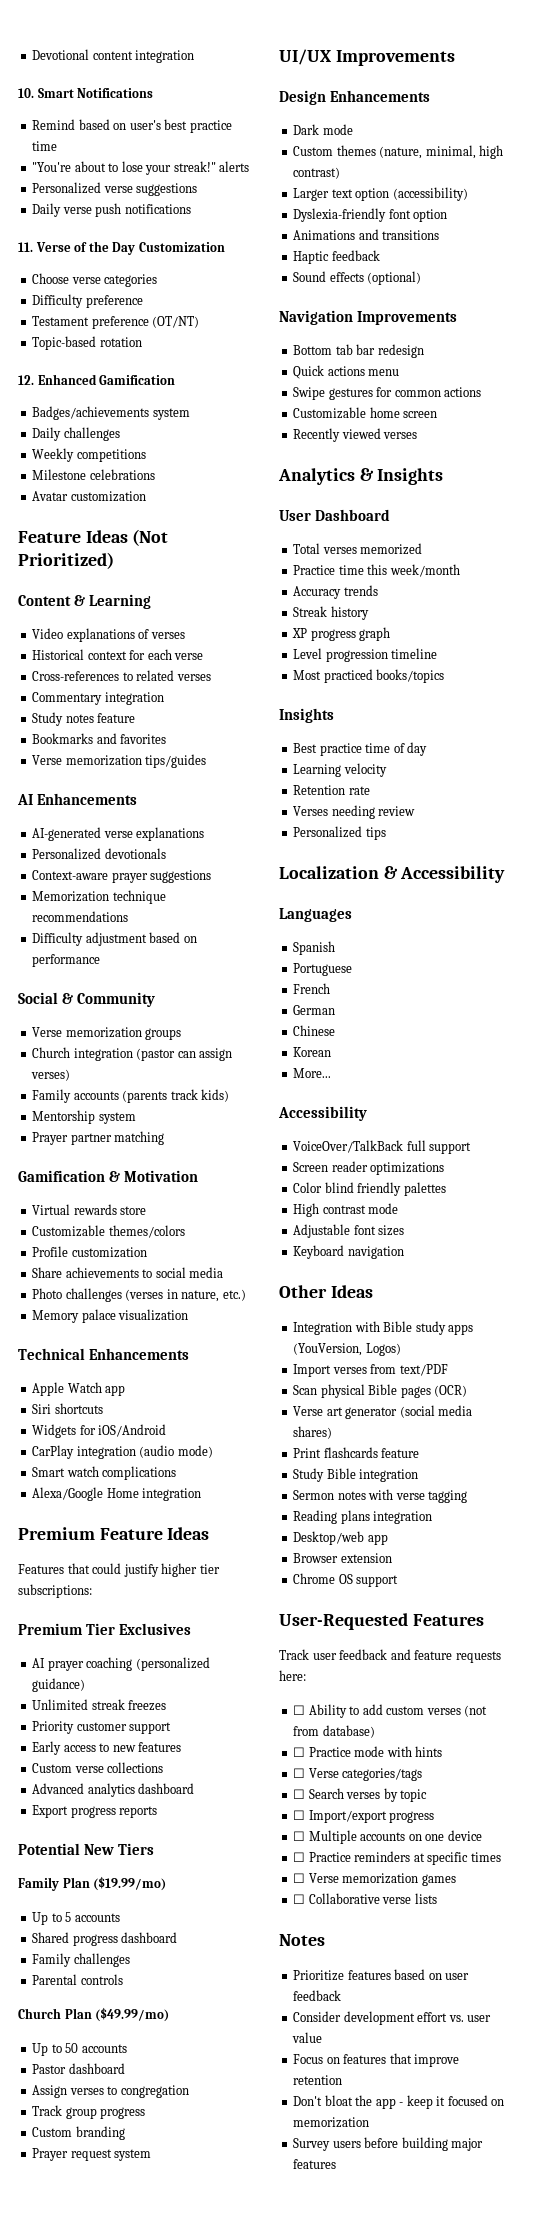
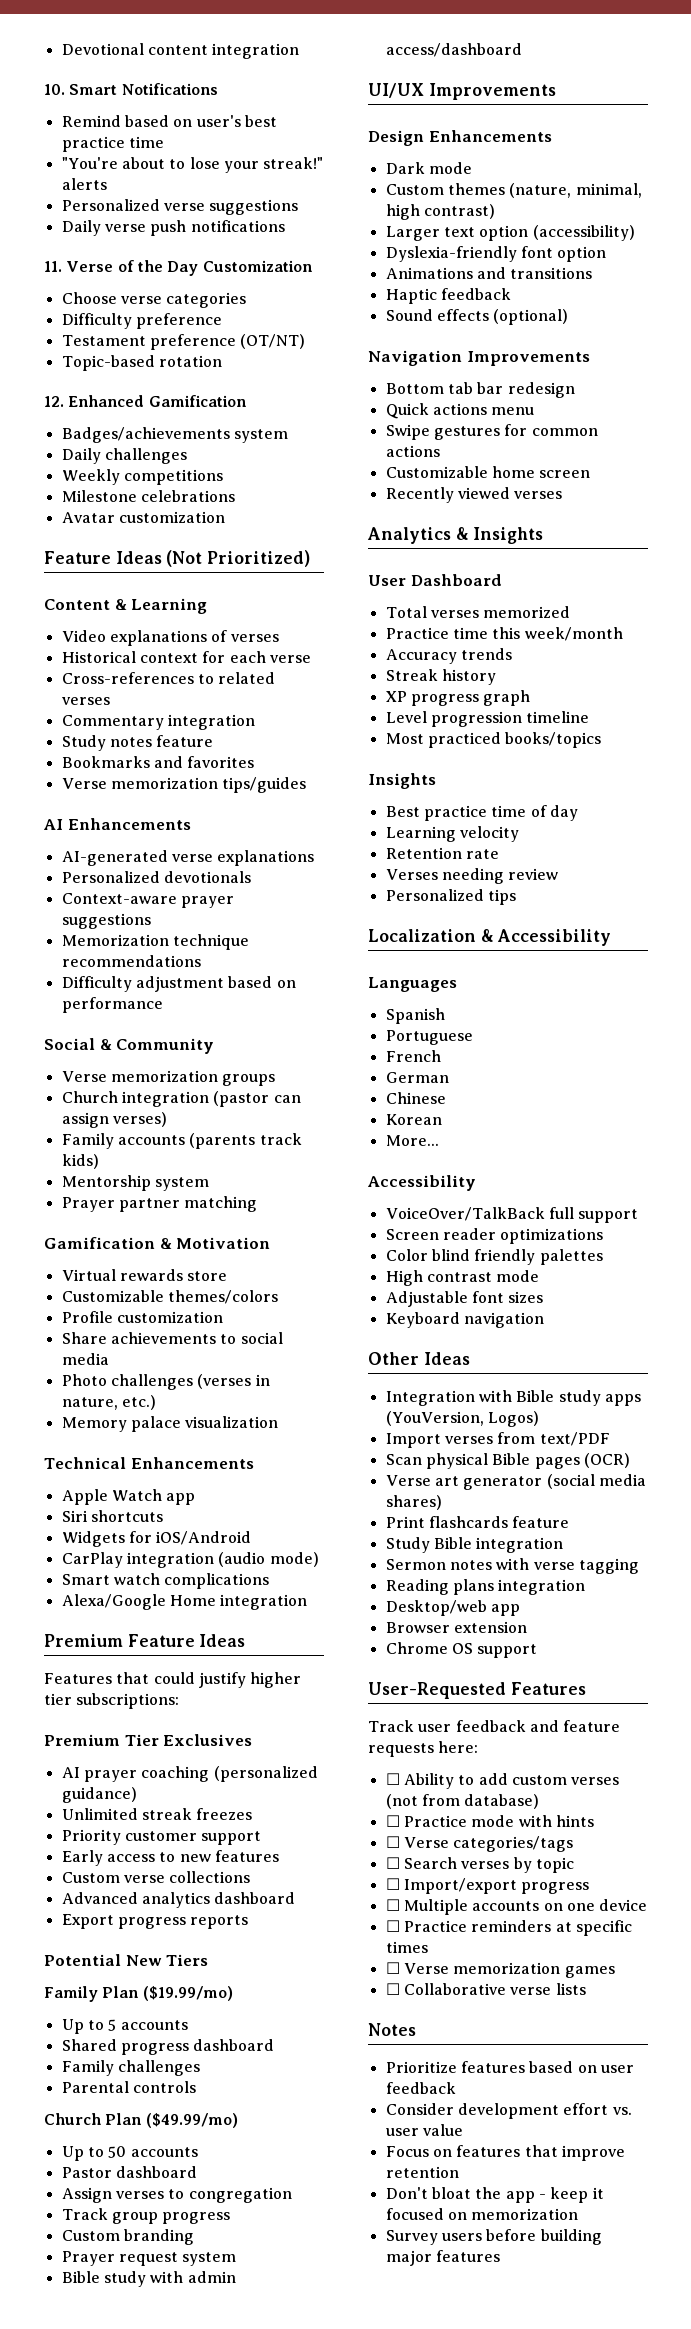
+ Bible study with admin access/dashboard

